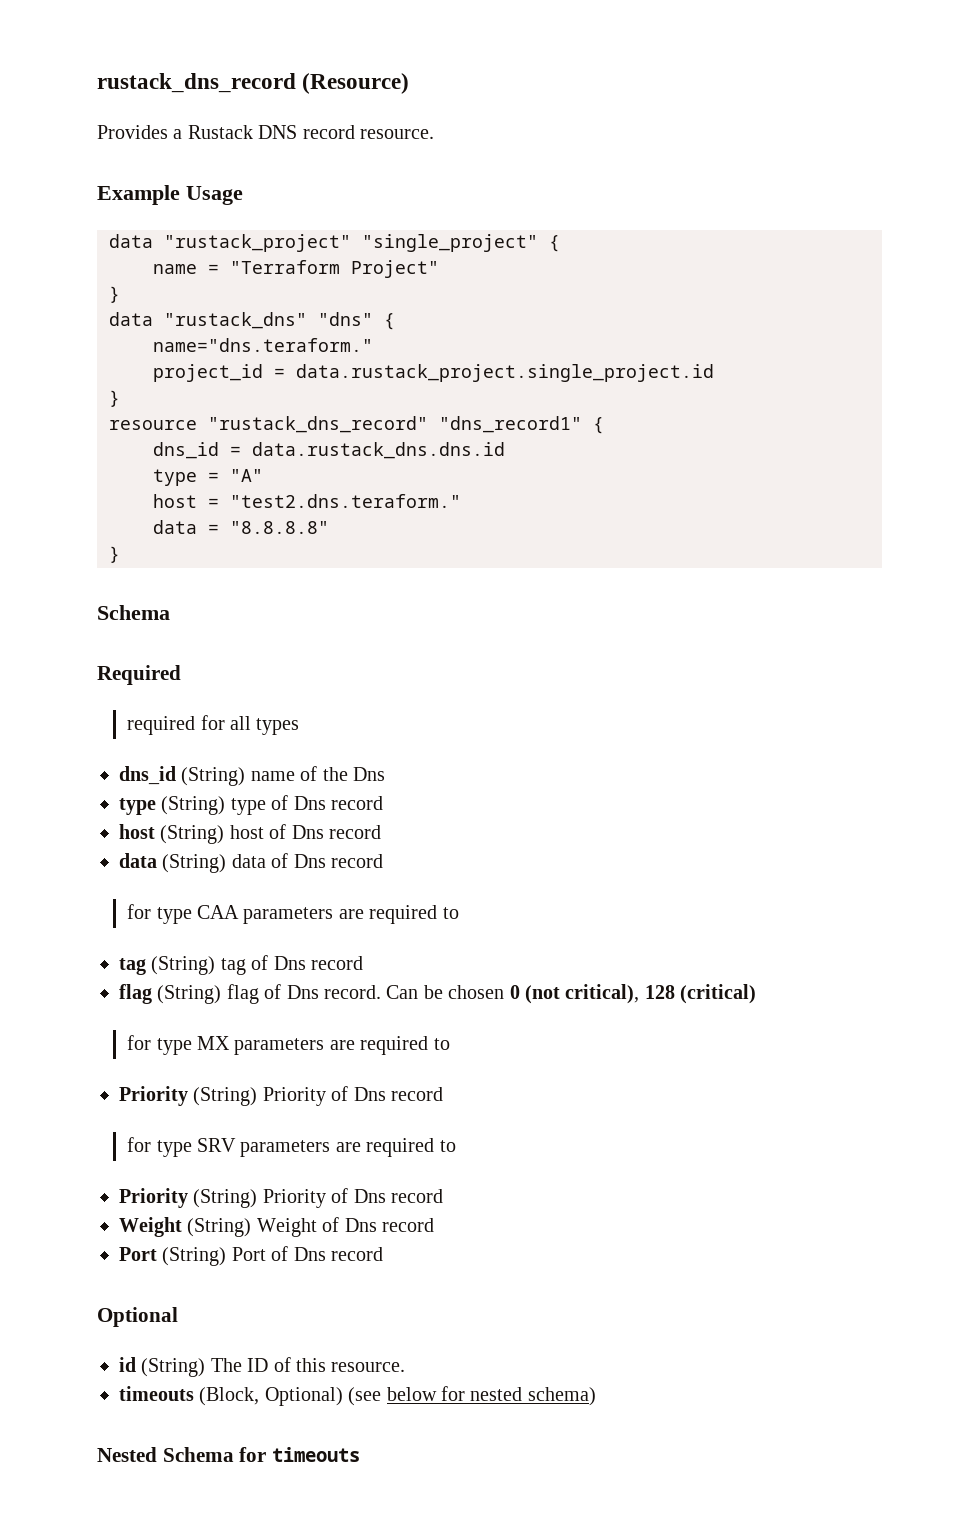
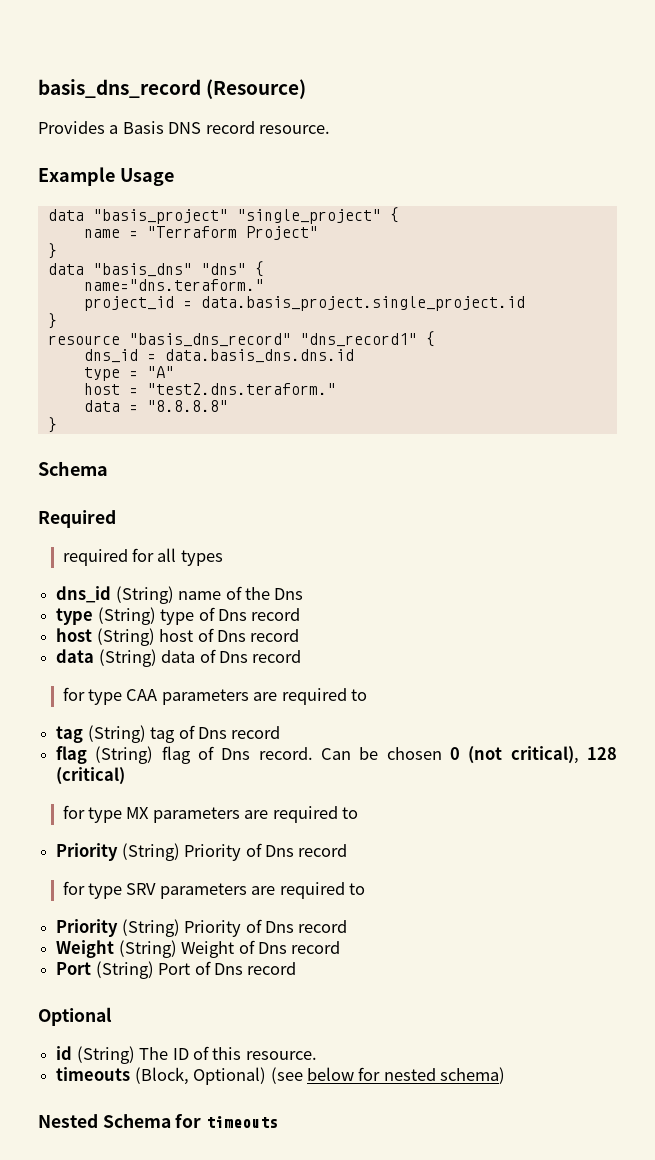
- rustack_dns_record (Resource)
+ basis_dns_record (Resource)
- Provides a Rustack DNS record resource.
+ Provides a Basis DNS record resource.
- data "rustack_project" "single_project" {
+ data "basis_project" "single_project" {
- data "rustack_dns" "dns" {
+ data "basis_dns" "dns" {
- project_id = data.rustack_project.single_project.id
+ project_id = data.basis_project.single_project.id
- resource "rustack_dns_record" "dns_record1" {
+ resource "basis_dns_record" "dns_record1" {
- dns_id = data.rustack_dns.dns.id
+ dns_id = data.basis_dns.dns.id

